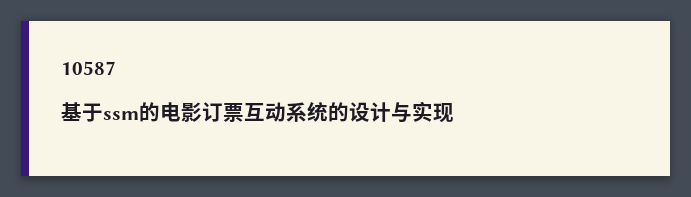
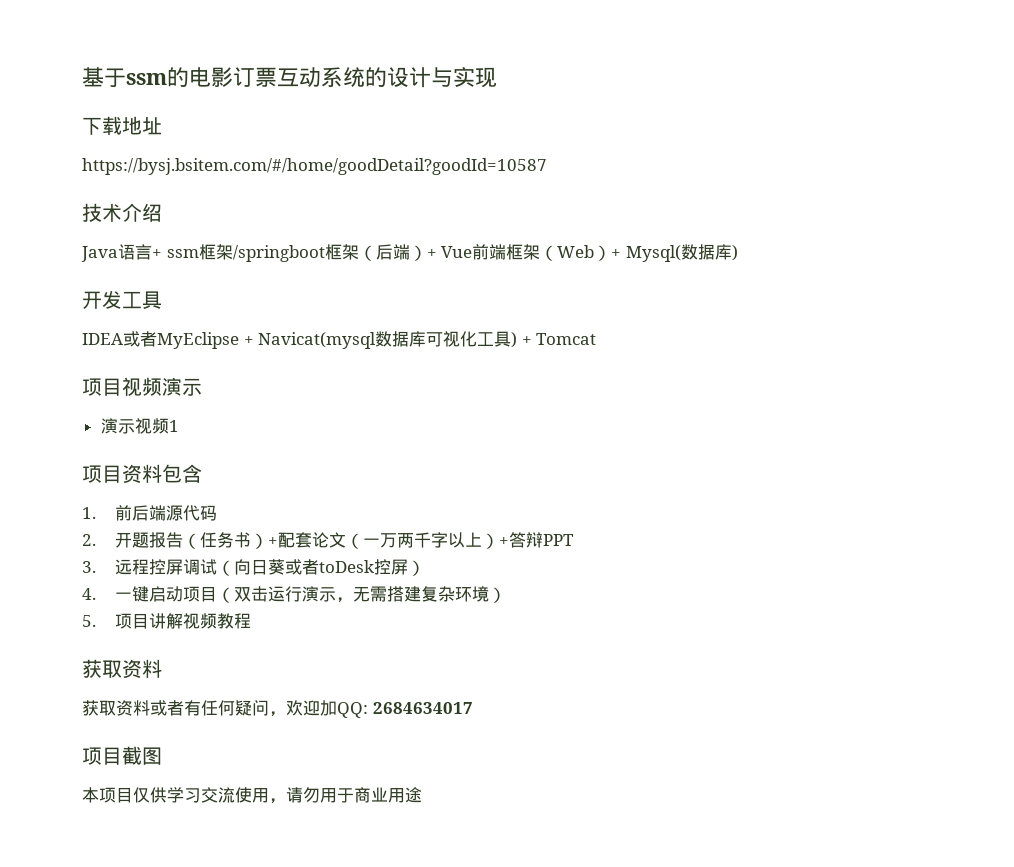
- 10587
+ 下载地址
+ https://bysj.bsitem.com/#/home/goodDetail?goodId=10587
+ 技术介绍
+ Java语言+ ssm框架/springboot框架（后端）+ Vue前端框架（Web）+ Mysql(数据库)
+ 开发工具
+ IDEA或者MyEclipse + Navicat(mysql数据库可视化工具) + Tomcat
+ 项目视频演示
+ 演示视频1
+ 项目资料包含
+ 1.前后端源代码
+ 2.开题报告（任务书）+配套论文（一万两千字以上）+答辩PPT
+ 3.远程控屏调试（向日葵或者toDesk控屏）
+ 4.一键启动项目（双击运行演示，无需搭建复杂环境）
+ 5.项目讲解视频教程
+ 获取资料
+ 获取资料或者有任何疑问，欢迎加QQ: 2684634017
+ 项目截图
+ 本项目仅供学习交流使用，请勿用于商业用途

